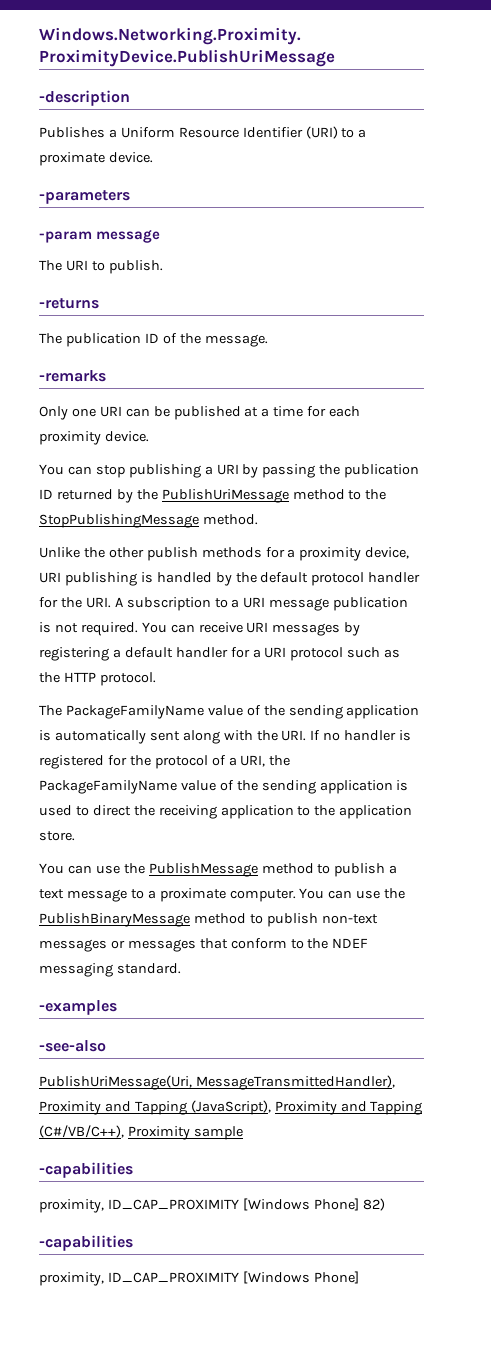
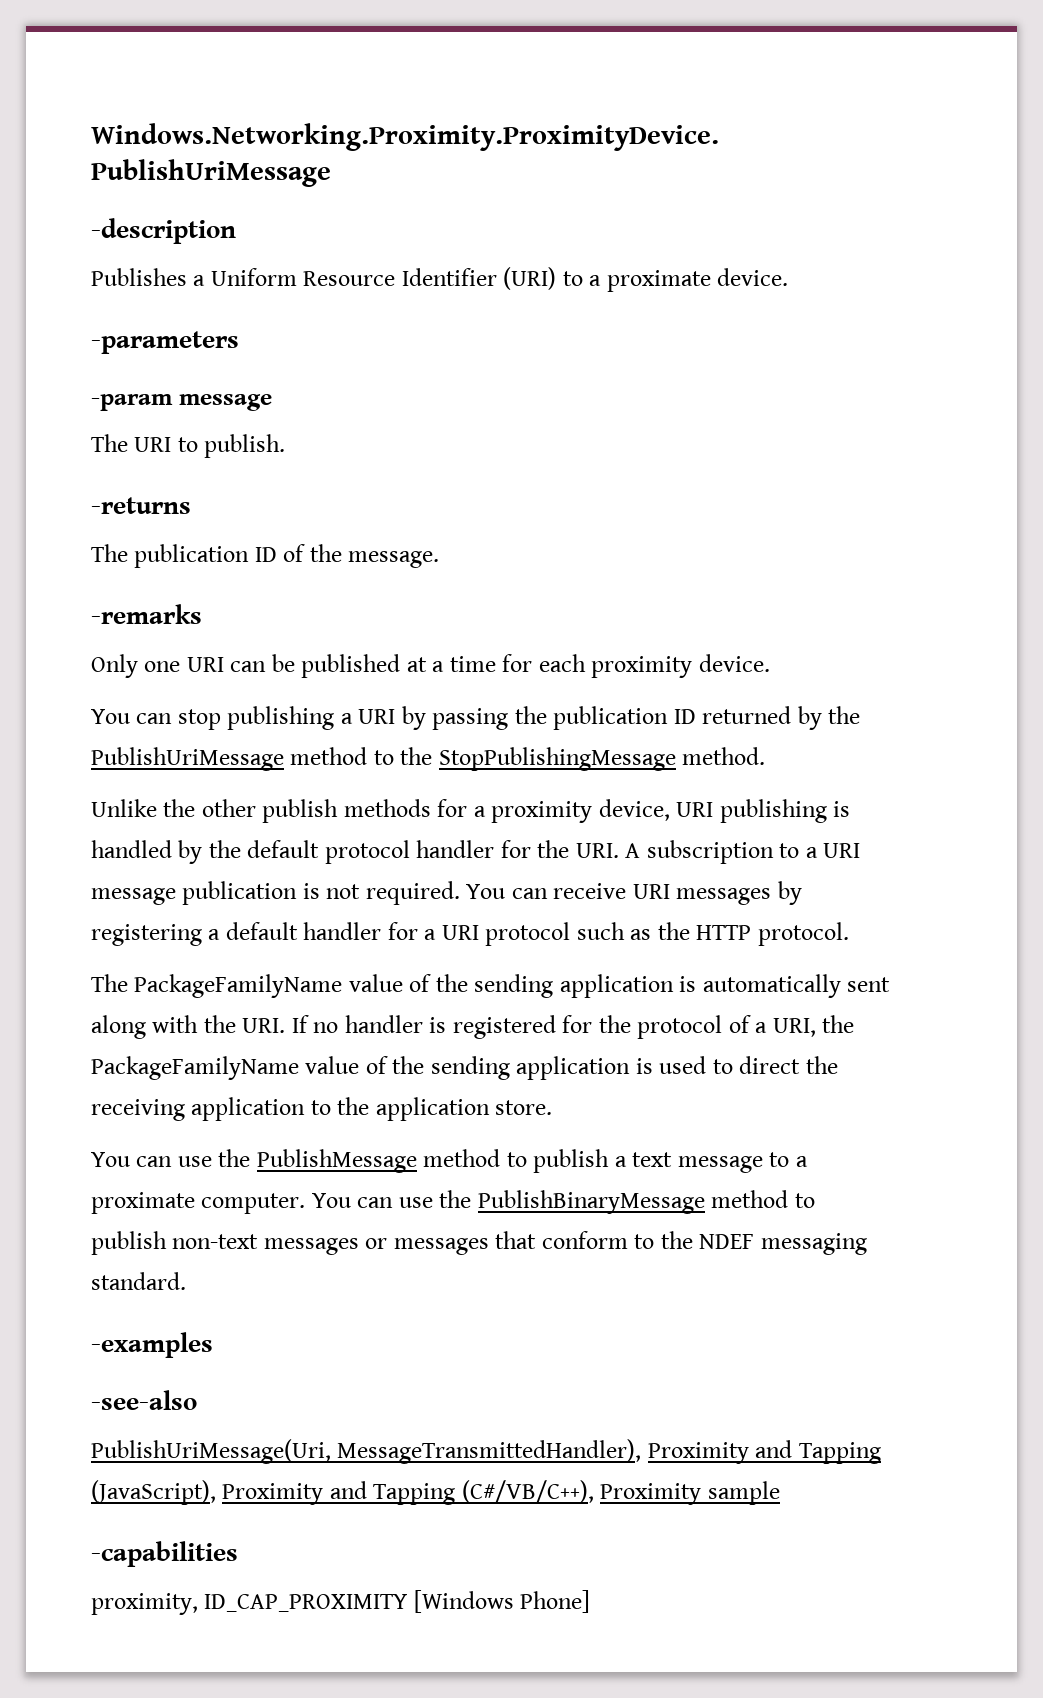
- proximity, ID_CAP_PROXIMITY [Windows Phone] 82)
- -capabilities

